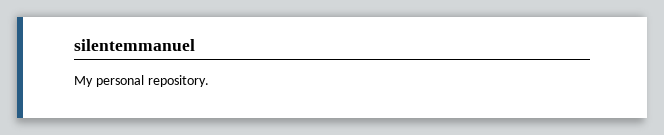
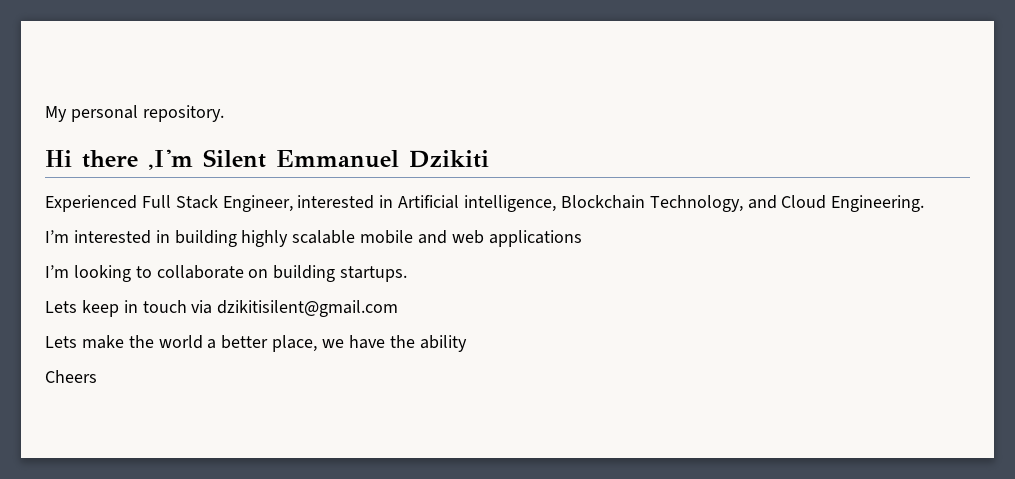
- silentemmanuel
+ Hi there ,I'm Silent Emmanuel Dzikiti
+ Experienced Full Stack Engineer, interested in Artificial intelligence, Blockchain Technology, and Cloud Engineering.
+ I’m interested in building highly scalable mobile and web applications
+ I’m looking to collaborate on building startups.
+ Lets keep in touch via dzikitisilent@gmail.com
+ Lets make the world a better place, we have the ability
+ Cheers

